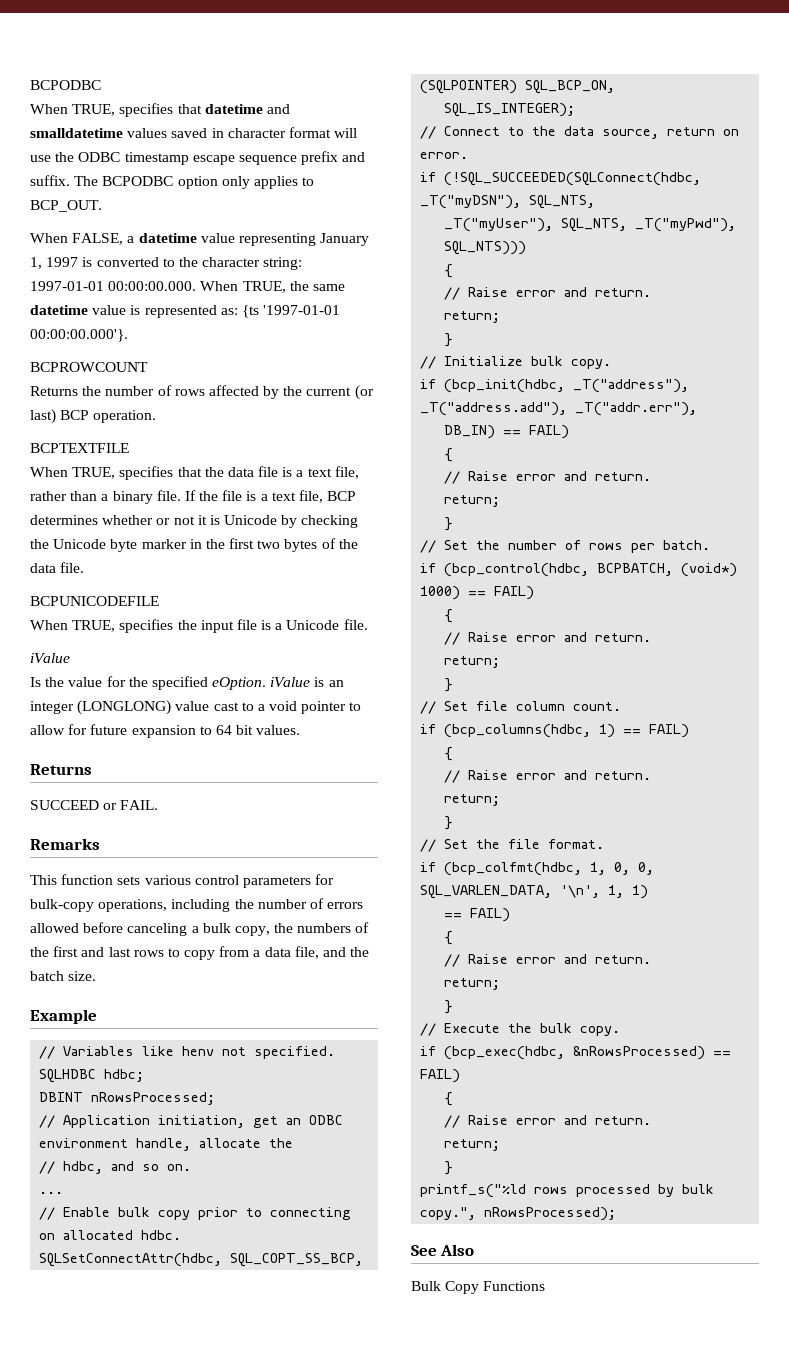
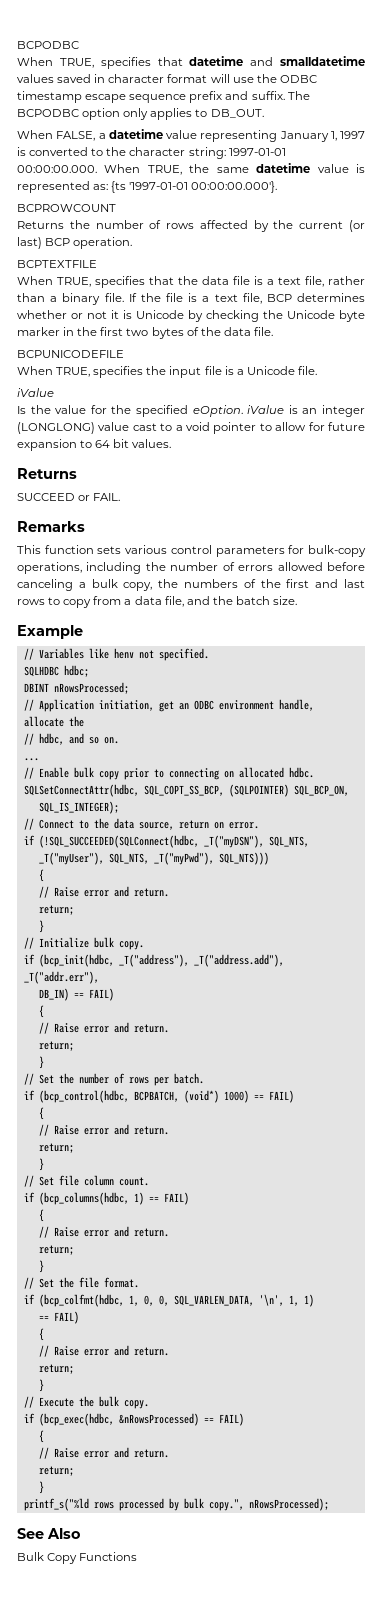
- The BCPODBC option only applies to BCP_OUT.
+ The BCPODBC option only applies to DB_OUT.

